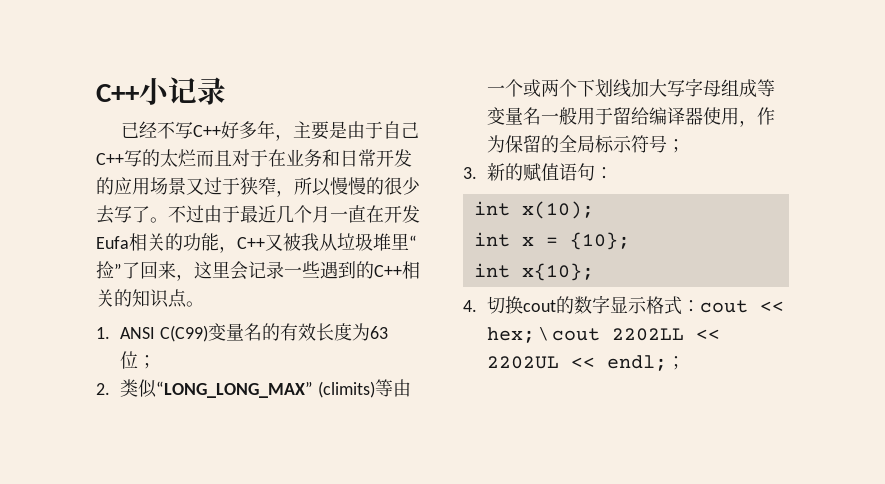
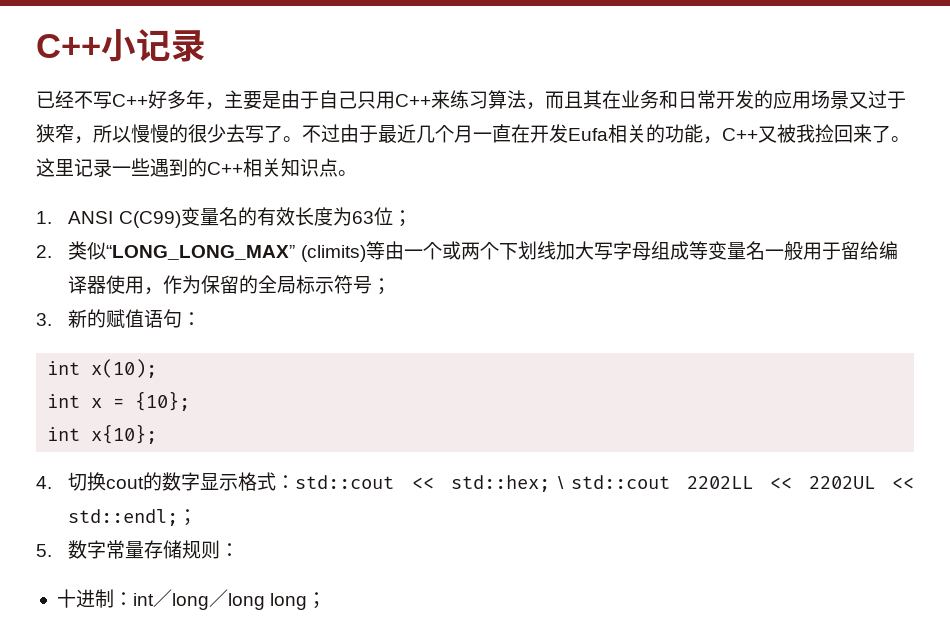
- 已经不写C++好多年，主要是由于自己C++写的太烂而且对于在业务和日常开发的应用场景又过于狭窄，所以慢慢的很少去写了。
+ 已经不写C++好多年，主要是由于自己只用C++来练习算法，而且其在业务和日常开发的应用场景又过于狭窄，所以慢慢的很少去写了。
- 不过由于最近几个月一直在开发Eufa相关的功能，C++又被我从垃圾堆里“捡”了回来，这里会记录一些遇到的C++相关的知识点。
+ 不过由于最近几个月一直在开发Eufa相关的功能，C++又被我捡回来了。这里记录一些遇到的C++相关知识点。
- 4.切换cout的数字显示格式：cout << hex; \ cout 2202LL << 2202UL << endl;；
+ 4.切换cout的数字显示格式：std::cout << std::hex; \ std::cout 2202LL << 2202UL << std::endl;；
+ 5.数字常量存储规则：
+ 十进制：int／long／long long；

